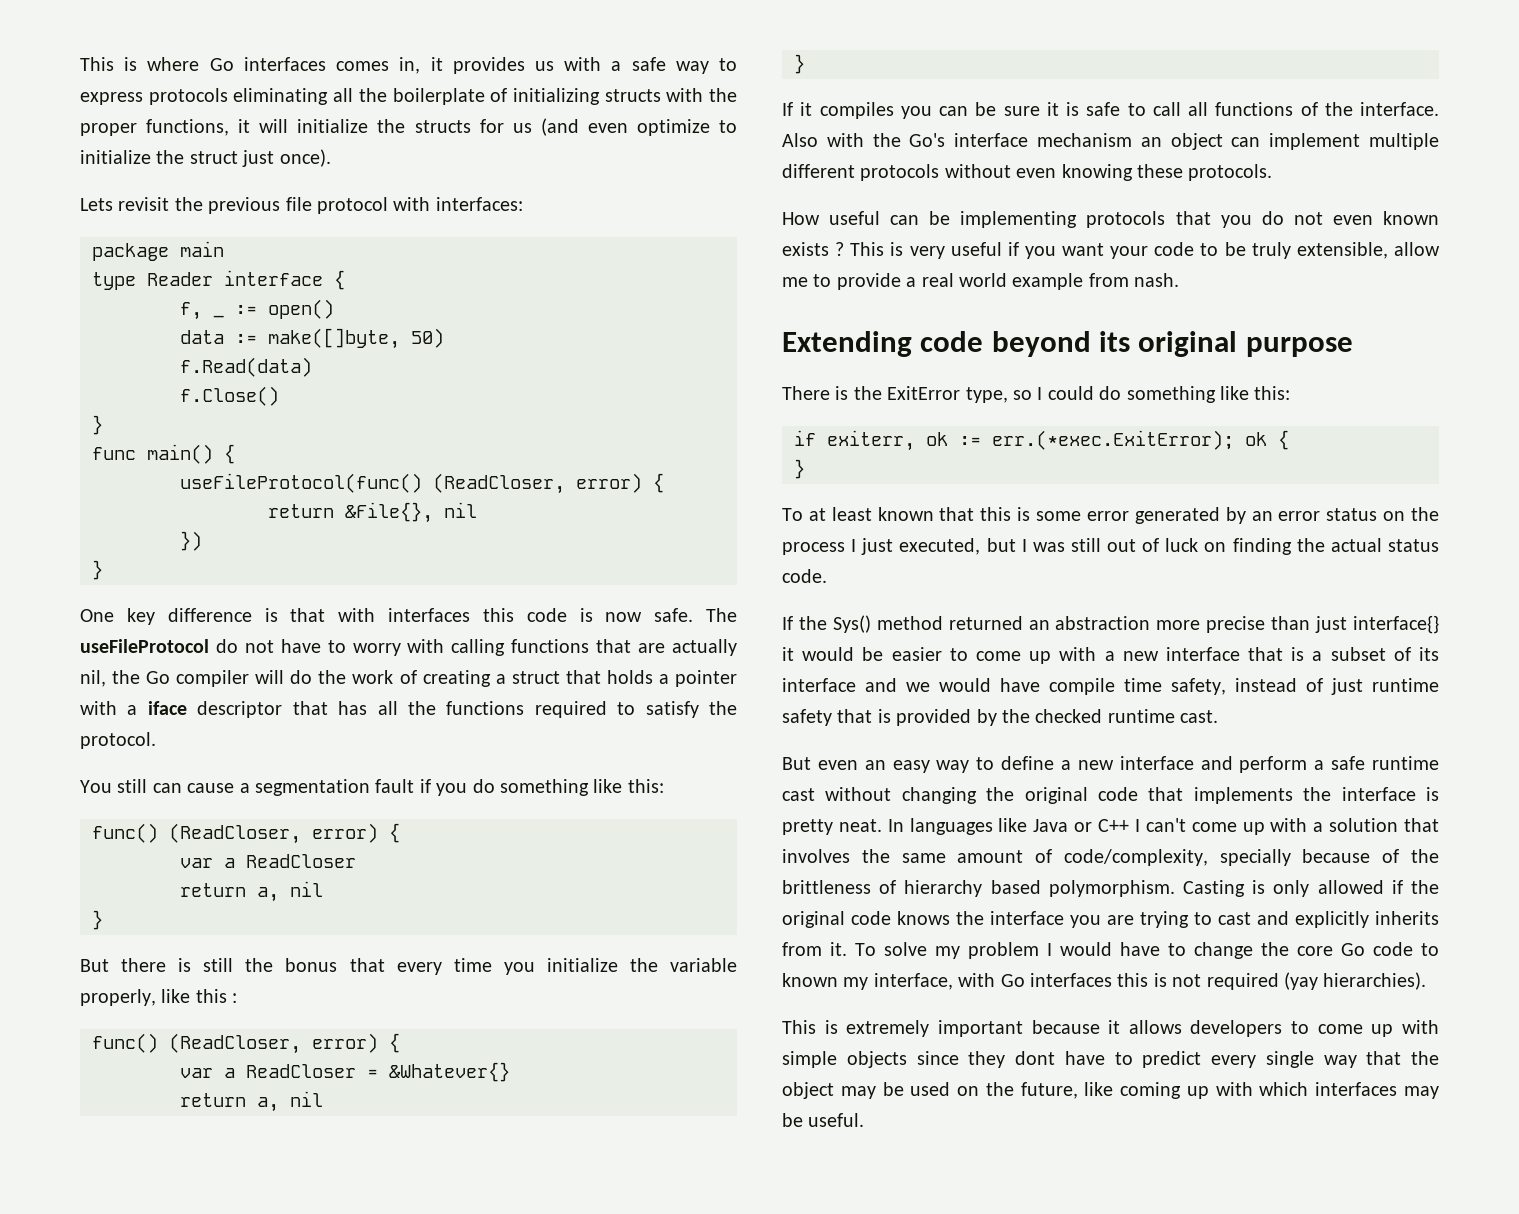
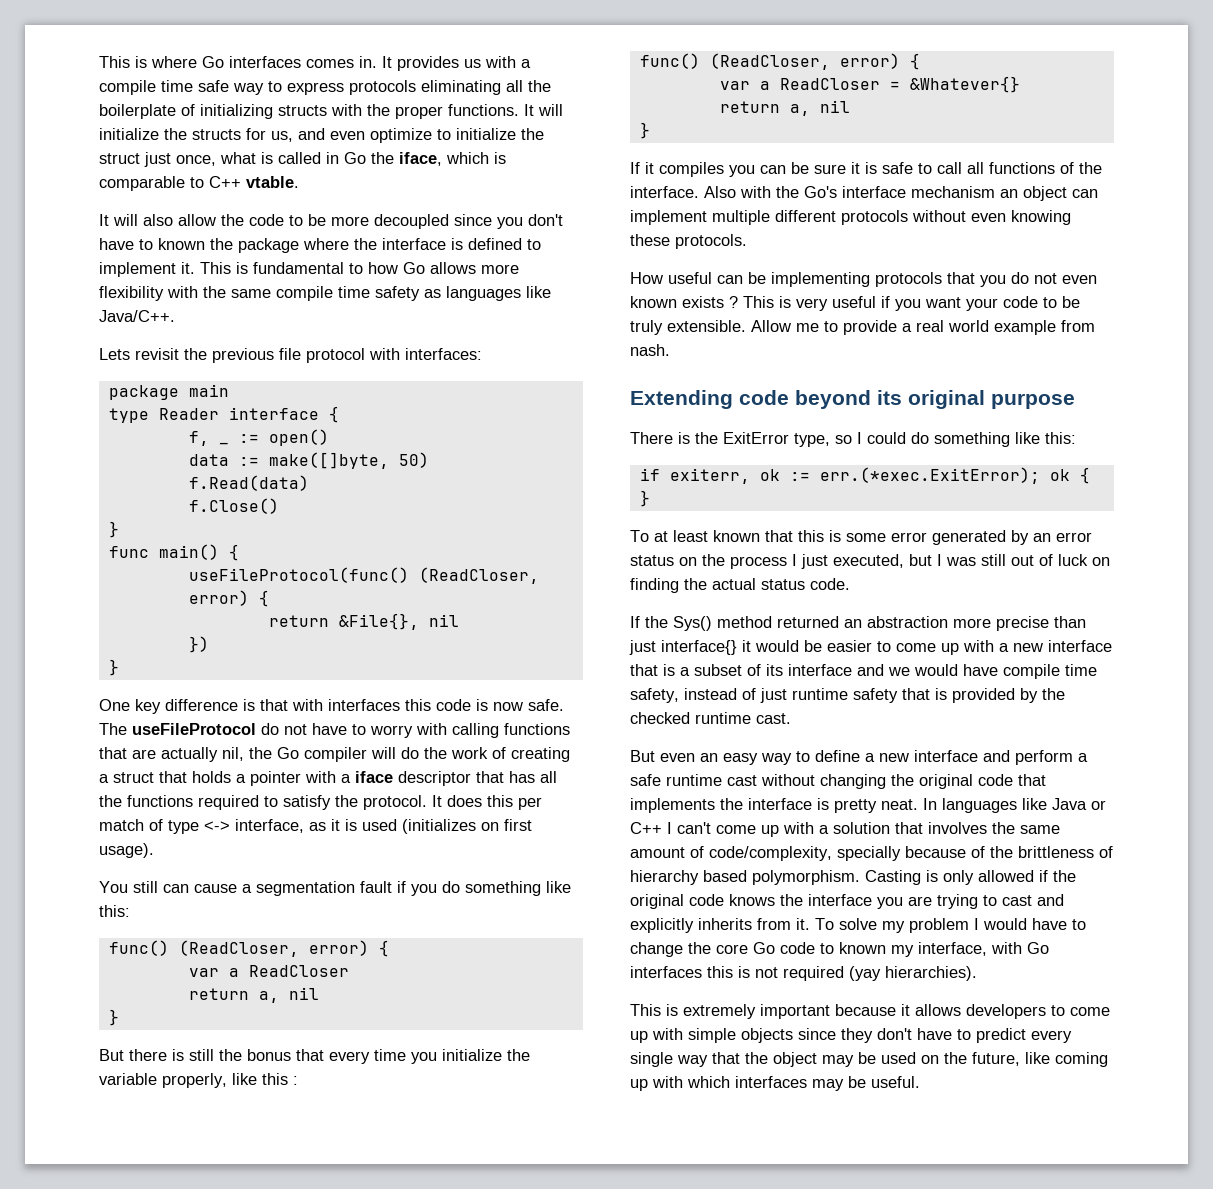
- This is where Go interfaces comes in, it provides us with a safe way to express protocols eliminating all the boilerplate of initializing structs with the proper functions, it will initialize the structs for us (and even optimize to initialize the struct just once).
+ This is where Go interfaces comes in. It provides us with a compile time safe way to express protocols eliminating all the boilerplate of initializing structs with the proper functions. It will initialize the structs for us, and even optimize to initialize the struct just once, what is called in Go the iface, which is comparable to C++ vtable.
+ It will also allow the code to be more decoupled since you don't have to known the package where the interface is defined to implement it. This is fundamental to how Go allows more flexibility with the same compile time safety as languages like Java/C++.
+ It does this per match of type <-> interface, as it is used (initializes on first usage).
- This is very useful if you want your code to be truly extensible, allow me to provide a real world example from nash.
+ This is very useful if you want your code to be truly extensible. Allow me to provide a real world example from nash.
- This is extremely important because it allows developers to come up with simple objects since they dont have to predict every single way that the object may be used on the future, like coming up with which interfaces may be useful.
+ This is extremely important because it allows developers to come up with simple objects since they don't have to predict every single way that the object may be used on the future, like coming up with which interfaces may be useful.

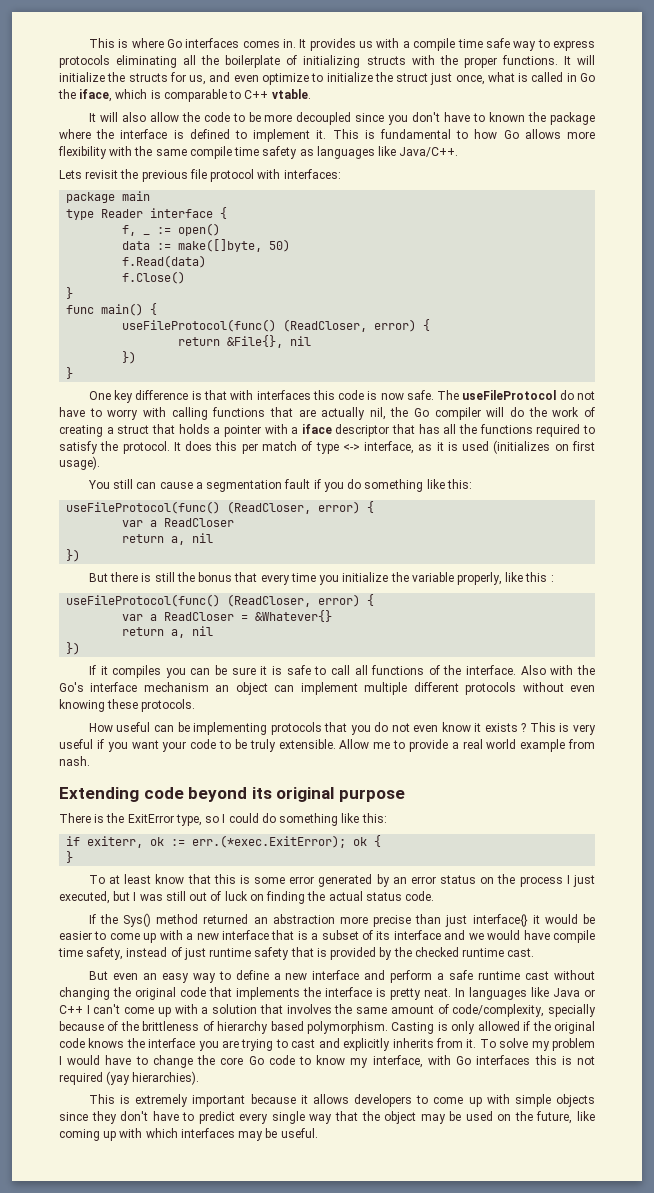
  You still can cause a segmentation fault if you do something like this:
- func() (ReadCloser, error) {
+ useFileProtocol(func() (ReadCloser, error) {
  var a ReadCloser
  return a, nil
- }
+ })
  But there is still the bonus that every time you initialize the variable properly, like this :
- func() (ReadCloser, error) {
+ useFileProtocol(func() (ReadCloser, error) {
  var a ReadCloser = &Whatever{}
  return a, nil
- }
+ })
- How useful can be implementing protocols that you do not even known exists ?
+ How useful can be implementing protocols that you do not even know it exists ?
- To at least known that this is some error generated by an error status on the process I just executed, but I was still out of luck on finding the actual status code.
+ To at least know that this is some error generated by an error status on the process I just executed, but I was still out of luck on finding the actual status code.
- To solve my problem I would have to change the core Go code to known my interface, with Go interfaces this is not required (yay hierarchies).
+ To solve my problem I would have to change the core Go code to know my interface, with Go interfaces this is not required (yay hierarchies).

